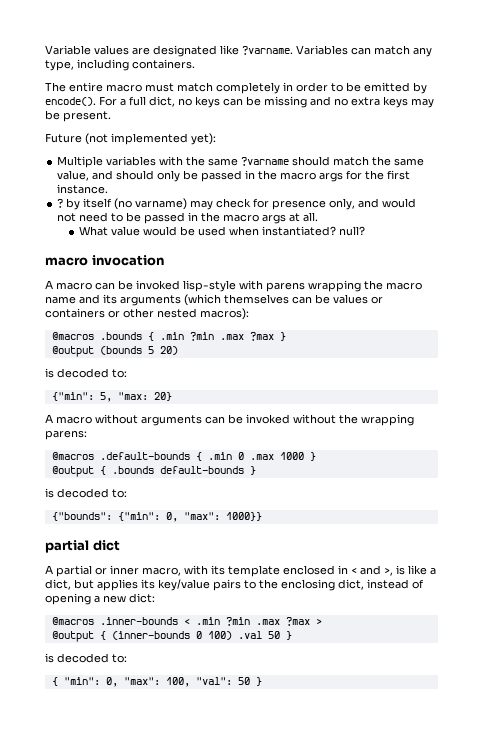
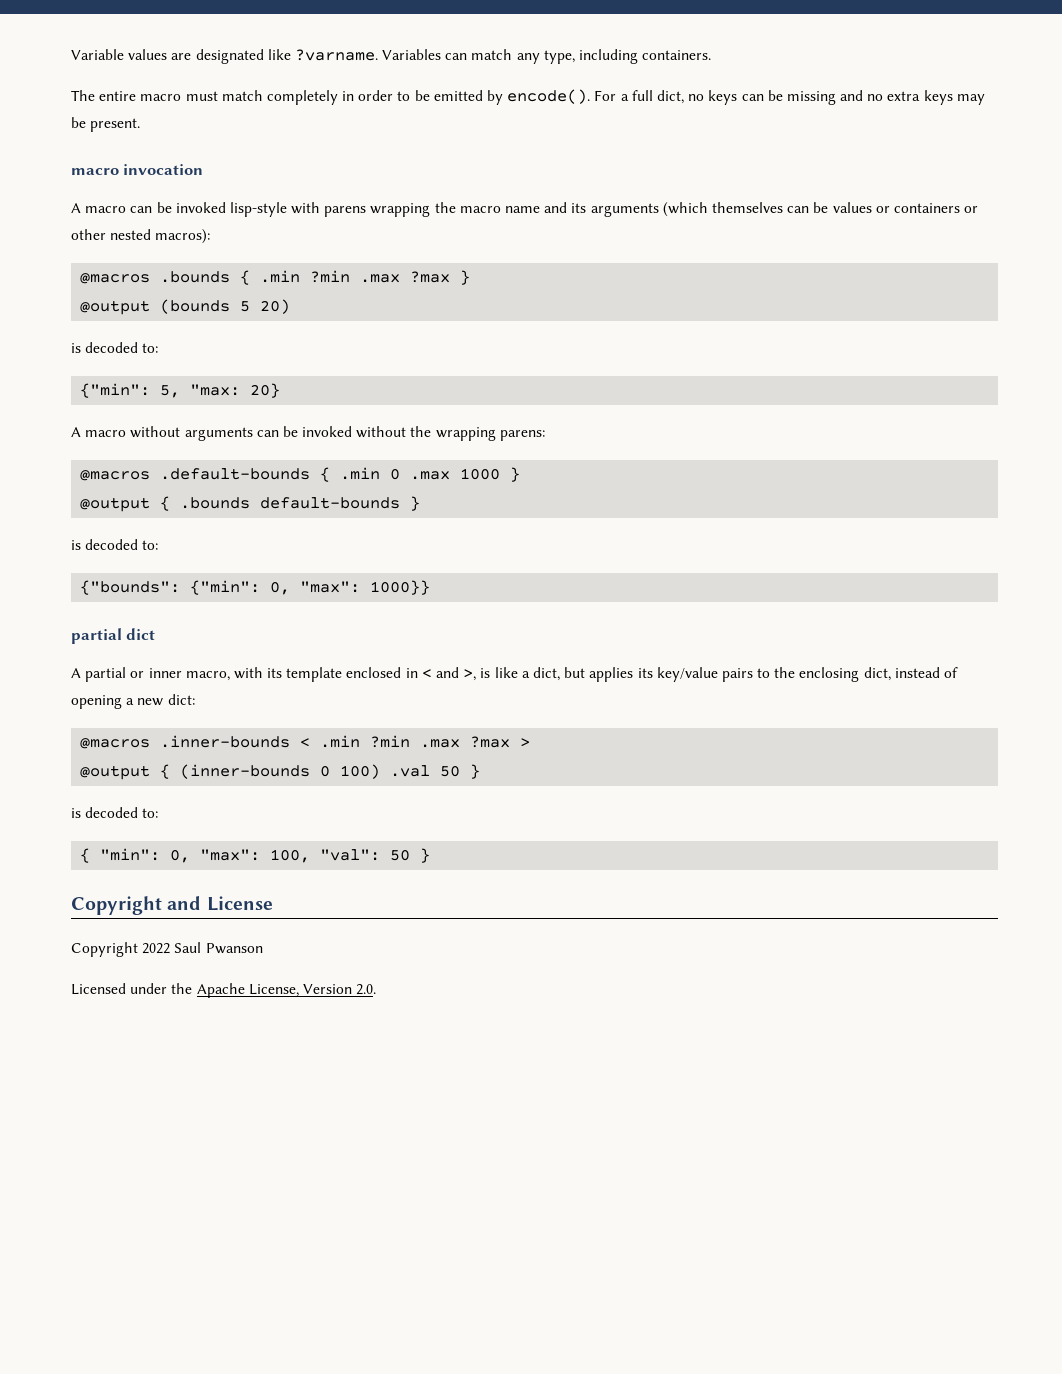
- Future (not implemented yet):
- Multiple variables with the same ?varname should match the same value, and should only be passed in the macro args for the first instance.
- ? by itself (no varname) may check for presence only, and would not need to be passed in the macro args at all.
- What value would be used when instantiated? null?
+ Copyright and License
+ Copyright 2022 Saul Pwanson
+ Licensed under the Apache License, Version 2.0.

